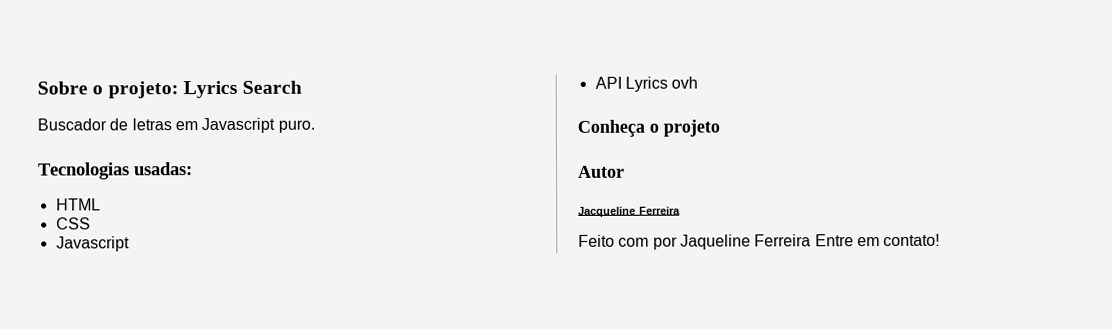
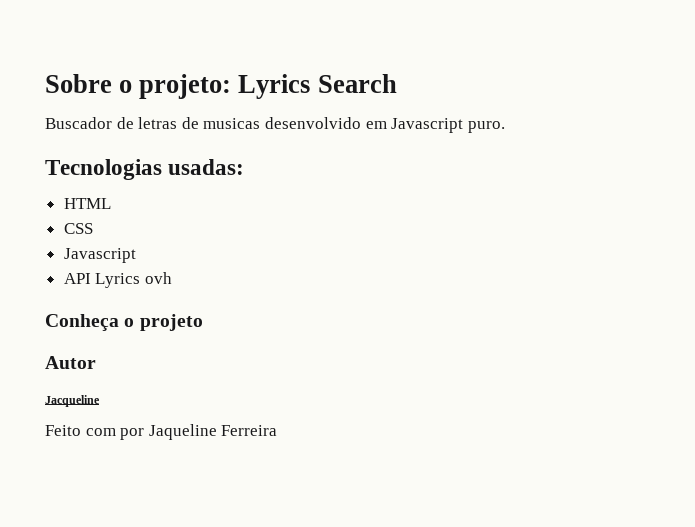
- Buscador de letras em Javascript puro.
+ Buscador de letras de musicas desenvolvido em Javascript puro.
- Jacqueline Ferreira
+ Jacqueline
- Feito com por Jaqueline Ferreira Entre em contato!
+ Feito com por Jaqueline Ferreira

